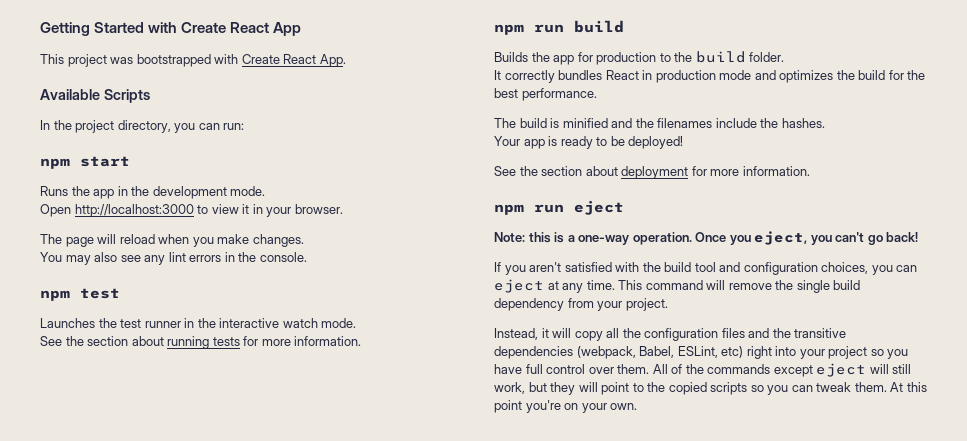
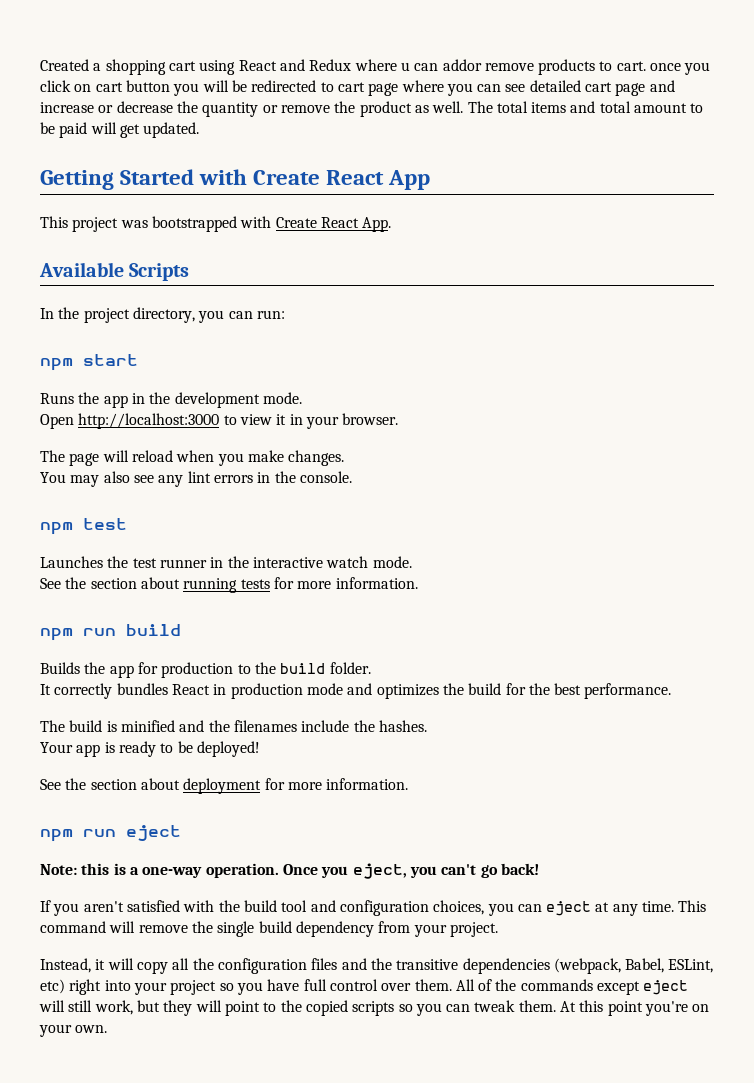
+ Created a shopping cart using React and Redux where u can addor remove products to cart. once you click on cart button you will be redirected to cart page where you can see detailed cart page and increase or decrease the quantity or remove the product as well. The total items and total amount to be paid will get updated.

